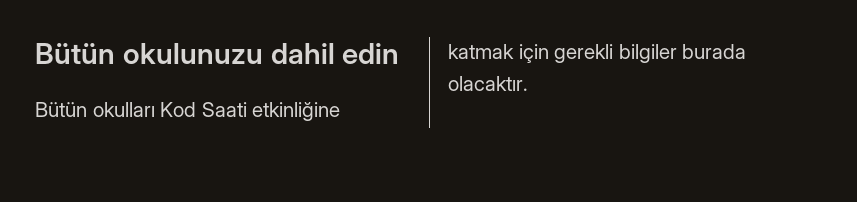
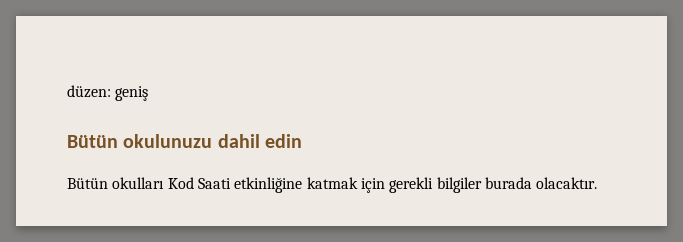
+ düzen: geniş

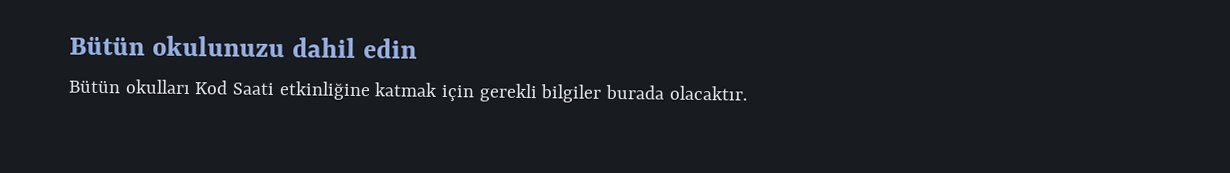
- düzen: geniş

